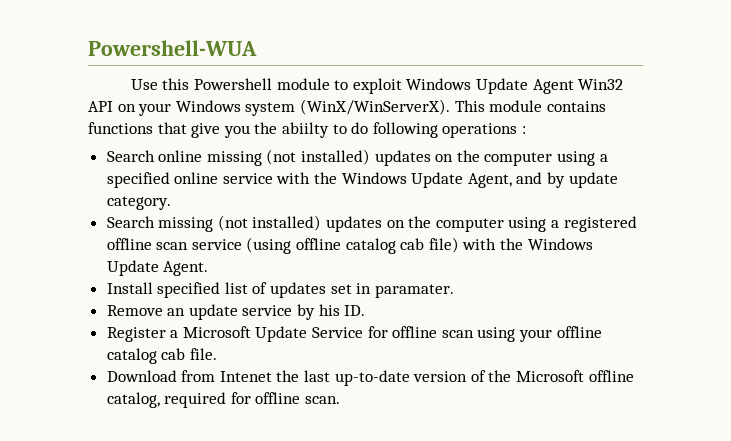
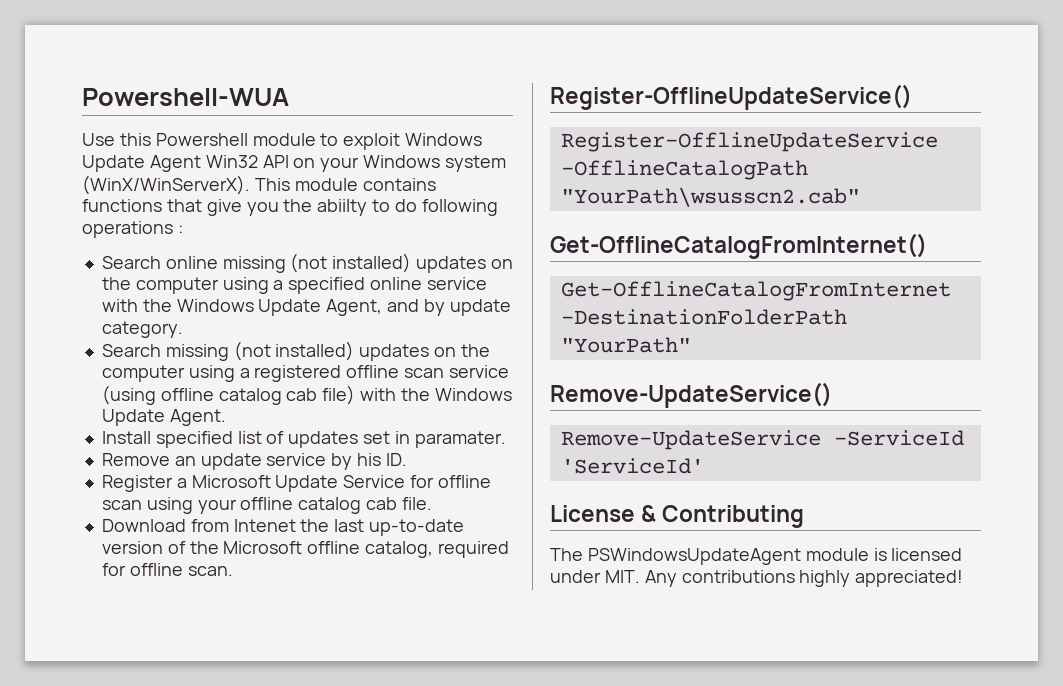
+ Register-OfflineUpdateService()
+ Register-OfflineUpdateService -OfflineCatalogPath "YourPath\wsusscn2.cab"
+ Get-OfflineCatalogFromInternet()
+ Get-OfflineCatalogFromInternet -DestinationFolderPath "YourPath"
+ Remove-UpdateService()
+ Remove-UpdateService -ServiceId 'ServiceId'
+ License & Contributing
+ The PSWindowsUpdateAgent module is licensed under MIT. Any contributions highly appreciated!

